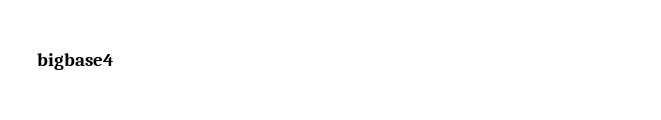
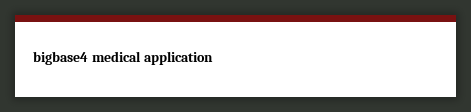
- bigbase4
+ bigbase4 medical application

